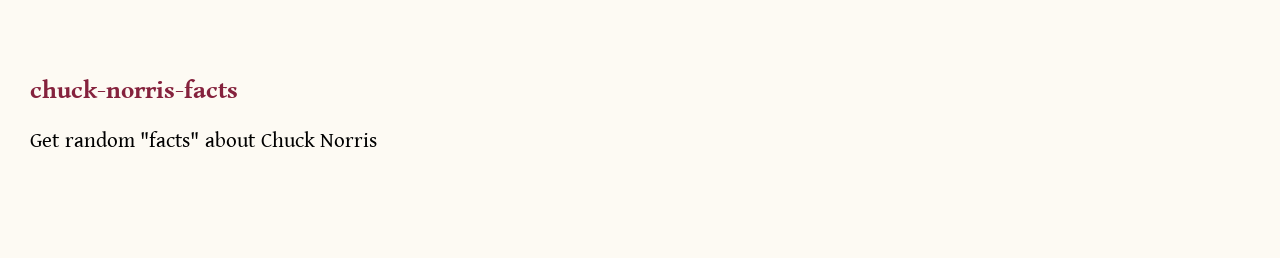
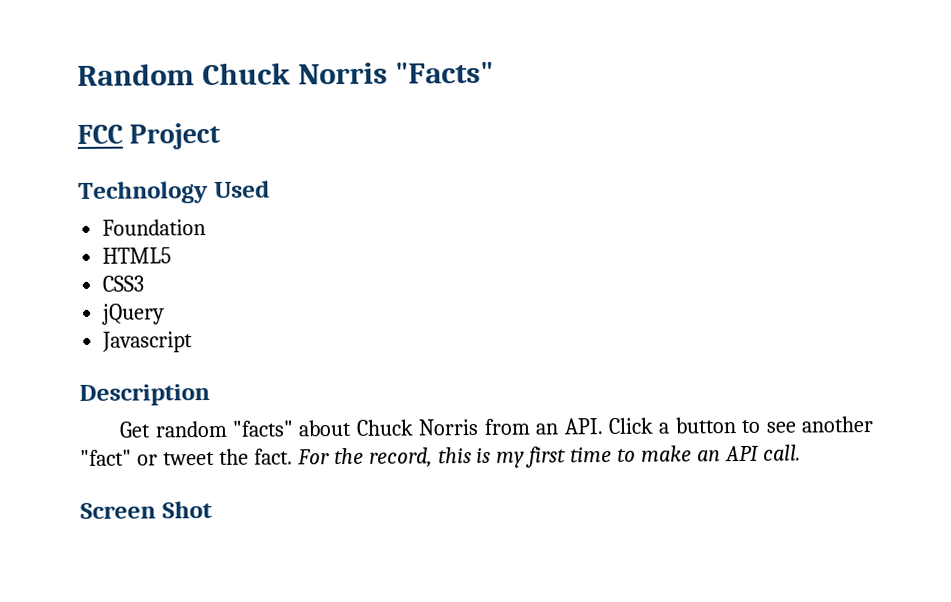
- chuck-norris-facts
+ Random Chuck Norris "Facts"
+ FCC Project
+ Technology Used
+ Foundation
+ HTML5
+ CSS3
+ jQuery
+ Javascript
+ Description
- Get random "facts" about Chuck Norris
+ Get random "facts" about Chuck Norris from an API. Click a button to see another "fact" or tweet the fact. For the record, this is my first time to make an API call.
+ Screen Shot

